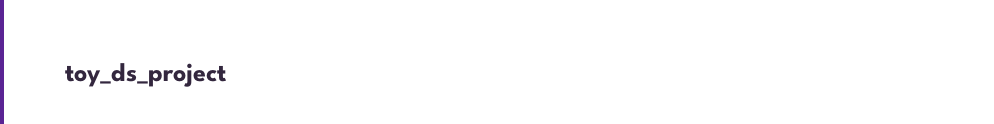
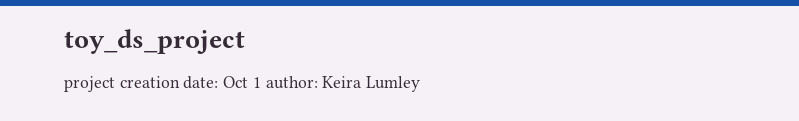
+ project creation date: Oct 1 author: Keira Lumley

